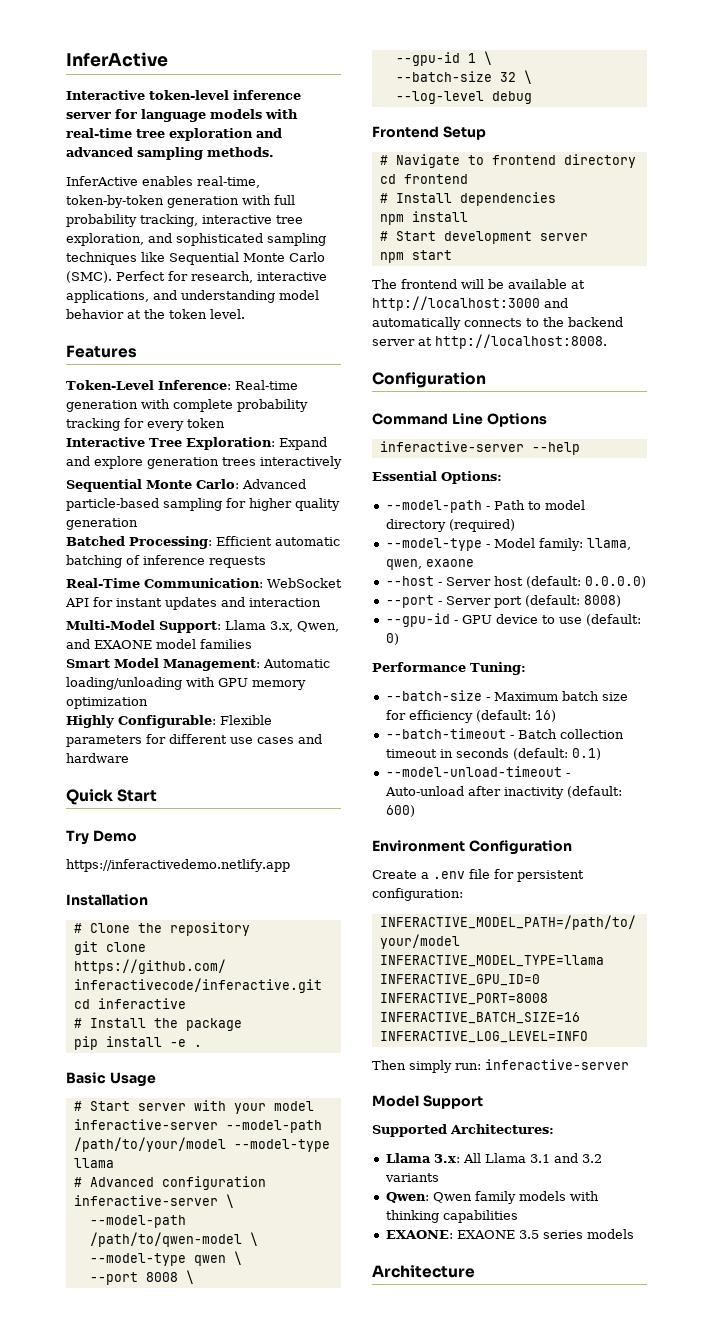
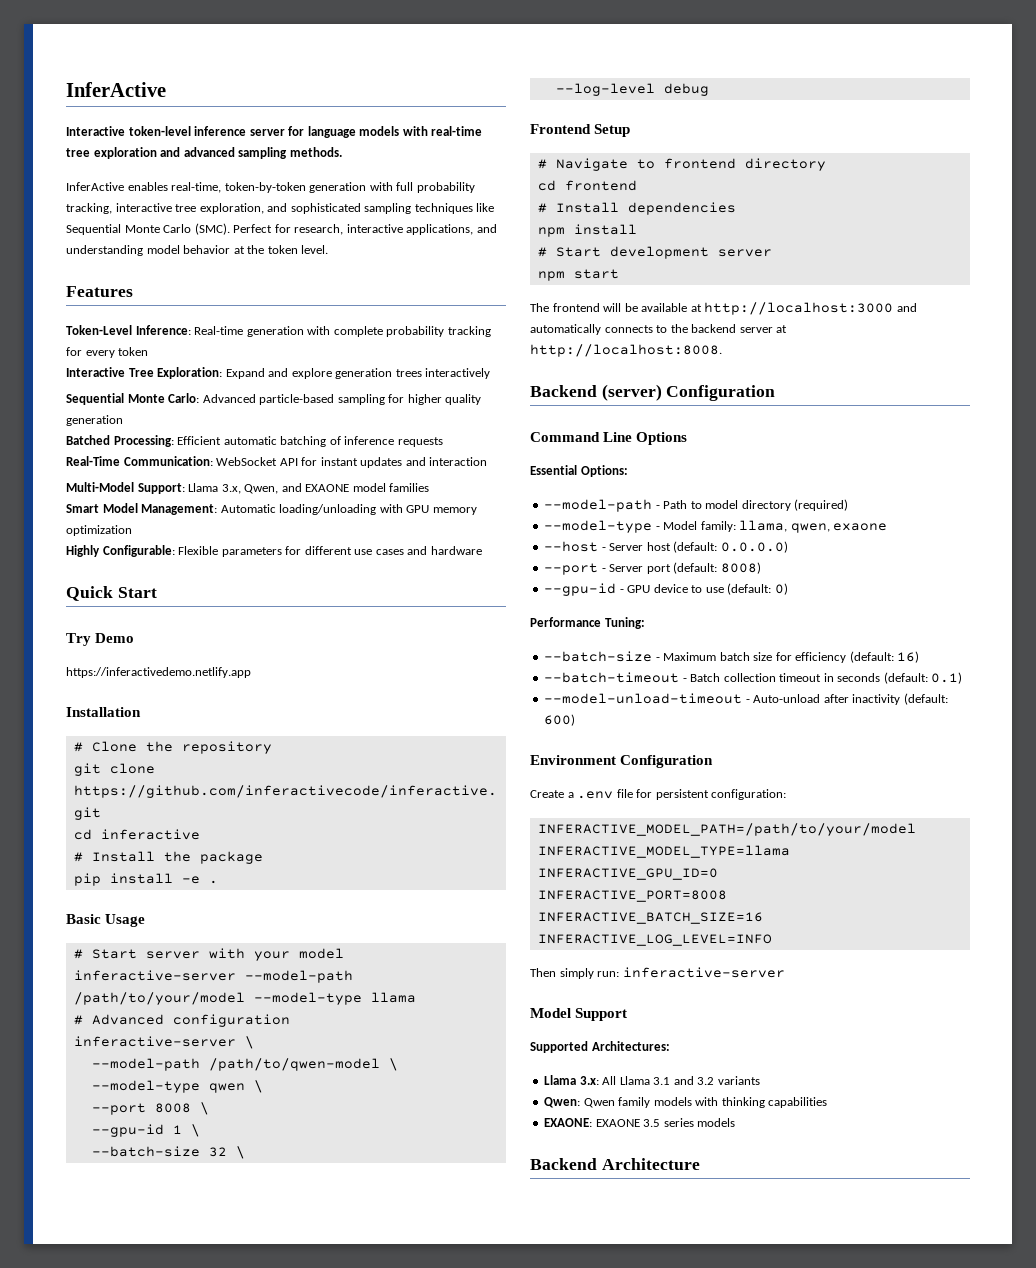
  The frontend will be available at http://localhost:3000 and automatically connects to the backend server at http://localhost:8008.
- Configuration
+ Backend (server) Configuration
- inferactive-server --help
- Architecture
+ Backend Architecture

